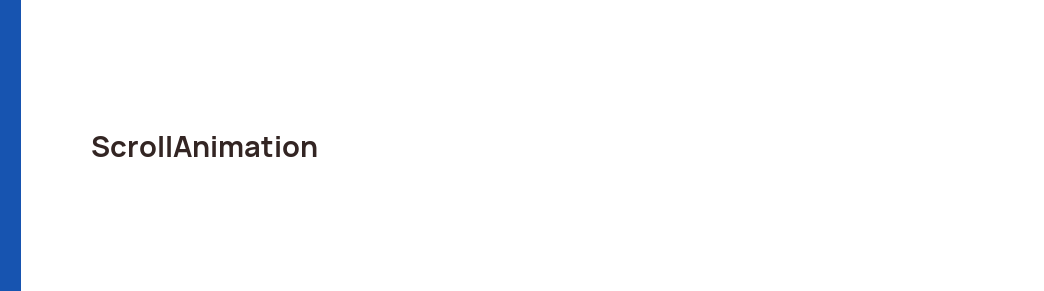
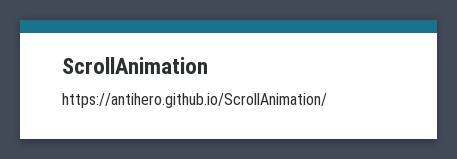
+ https://antihero.github.io/ScrollAnimation/

